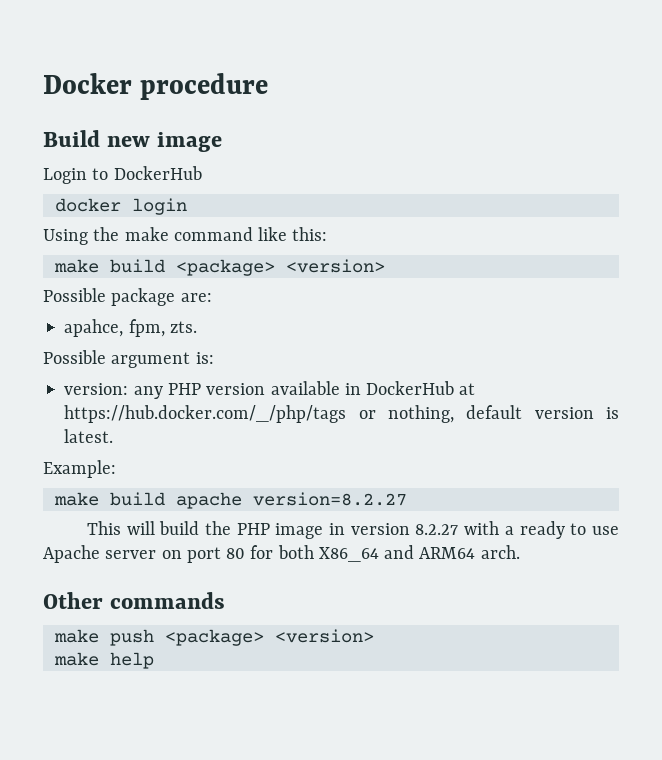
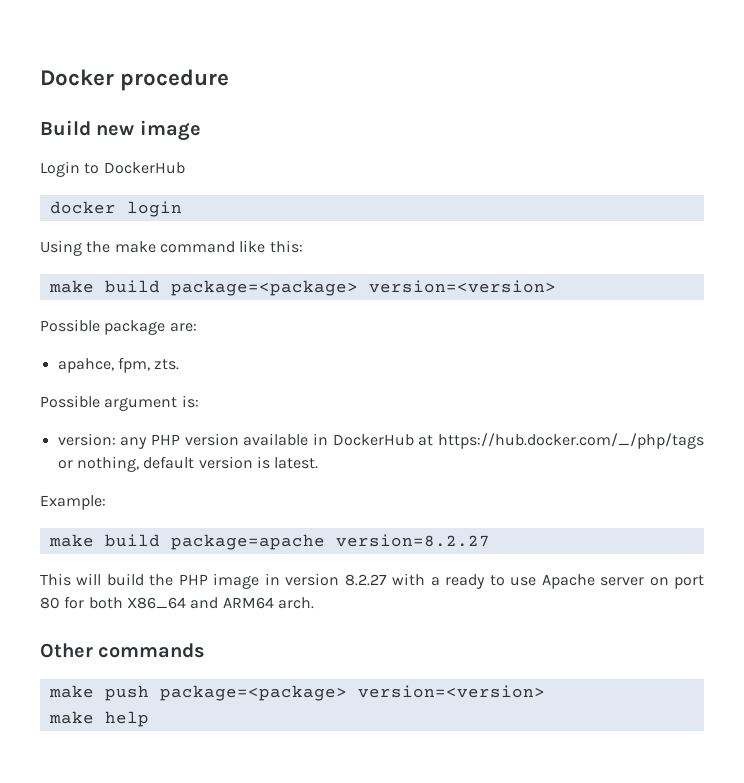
- make build <package> <version>
+ make build package=<package> version=<version>
- make build apache version=8.2.27
+ make build package=apache version=8.2.27
- make push <package> <version>
+ make push package=<package> version=<version>

